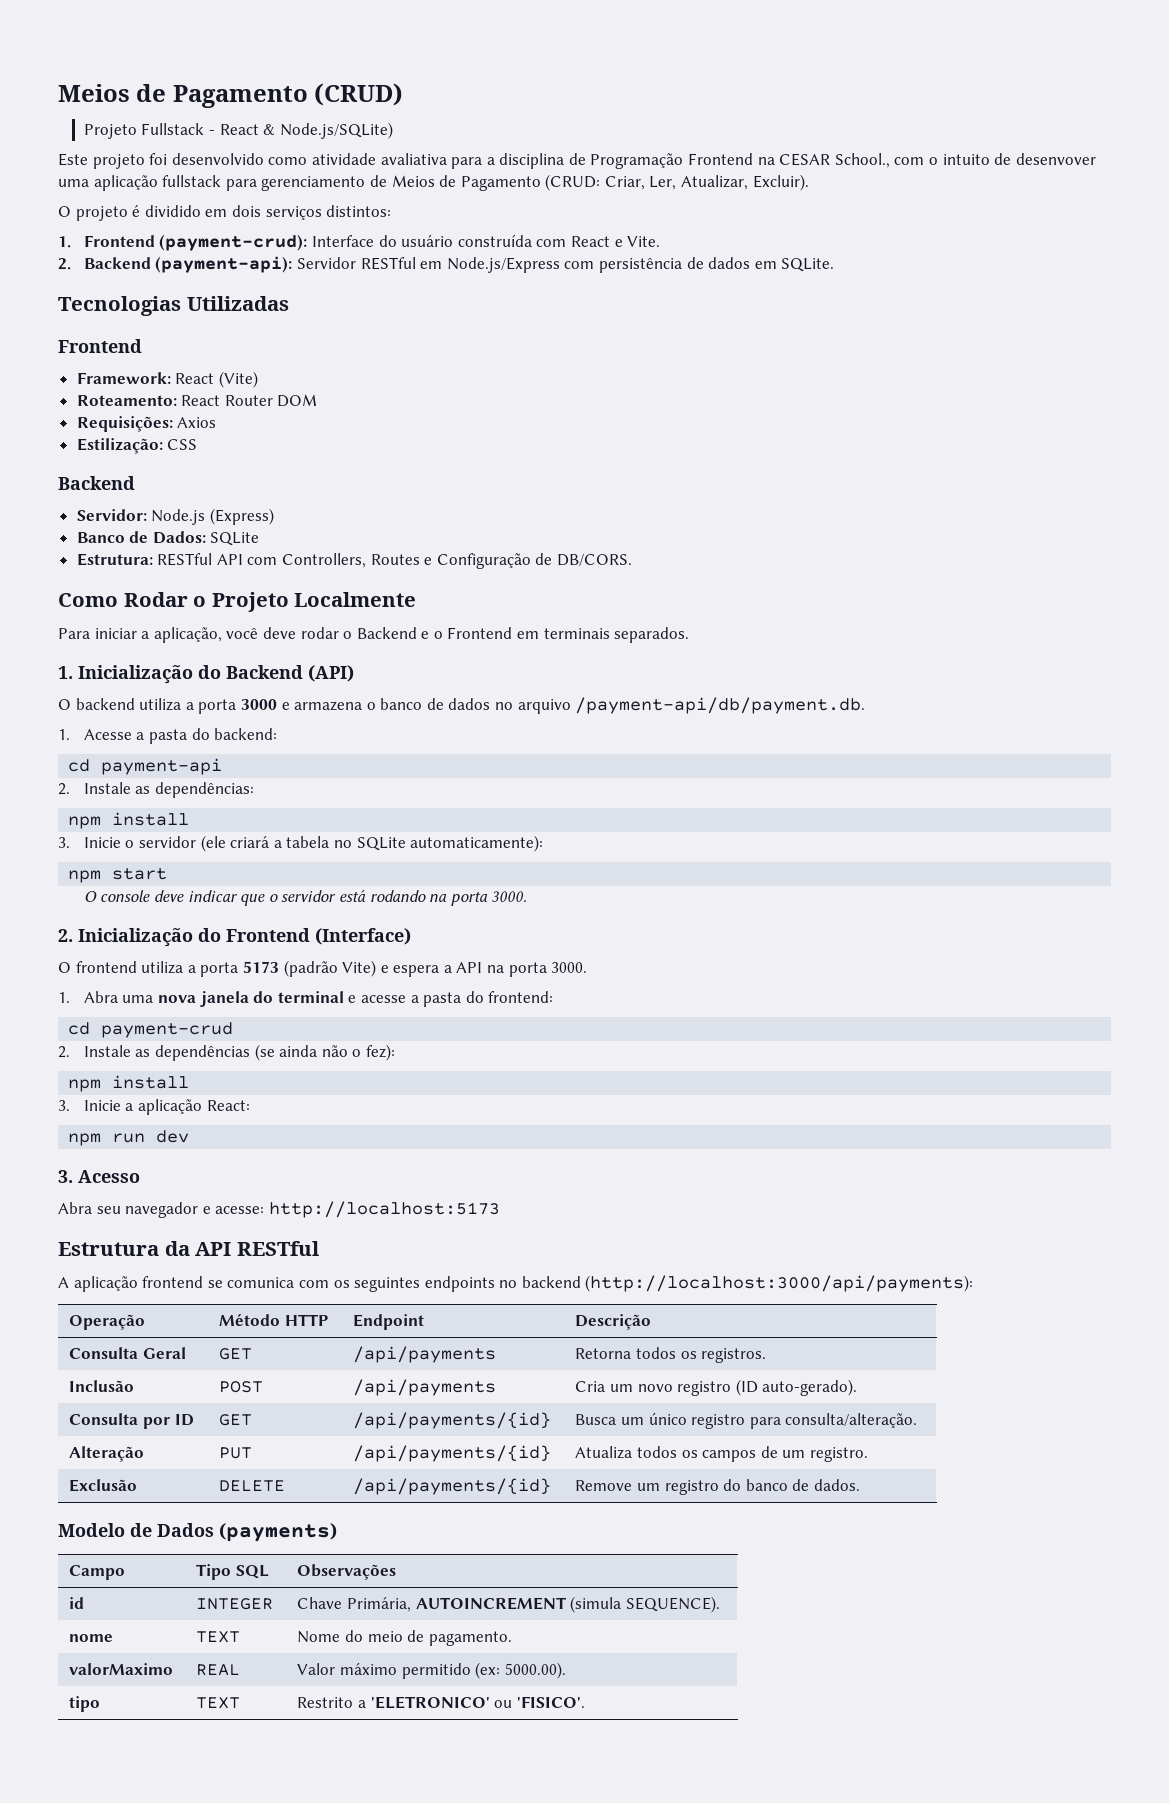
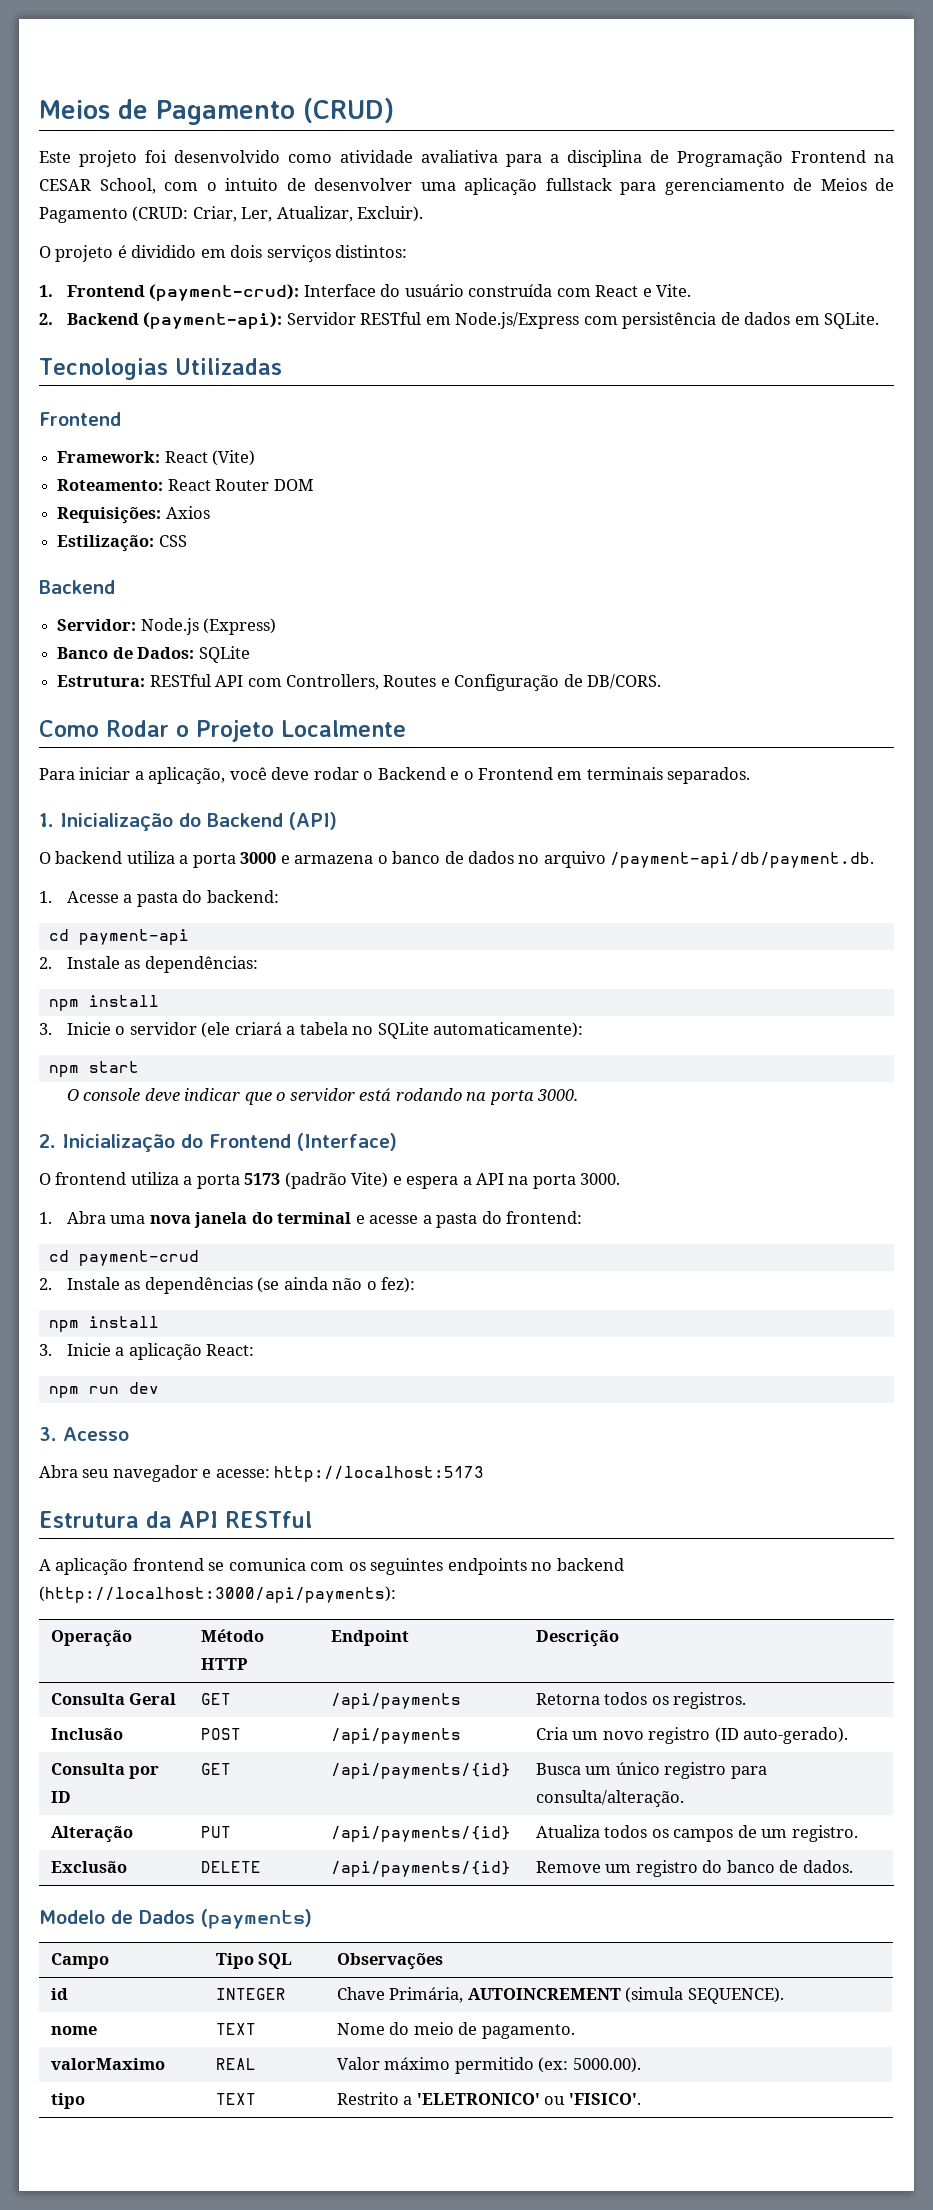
- Projeto Fullstack - React & Node.js/SQLite)
- Este projeto foi desenvolvido como atividade avaliativa para a disciplina de Programação Frontend na CESAR School., com o intuito de desenvover uma aplicação fullstack para gerenciamento de Meios de Pagamento (CRUD: Criar, Ler, Atualizar, Excluir).
+ Este projeto foi desenvolvido como atividade avaliativa para a disciplina de Programação Frontend na CESAR School, com o intuito de desenvolver uma aplicação fullstack para gerenciamento de Meios de Pagamento (CRUD: Criar, Ler, Atualizar, Excluir).

